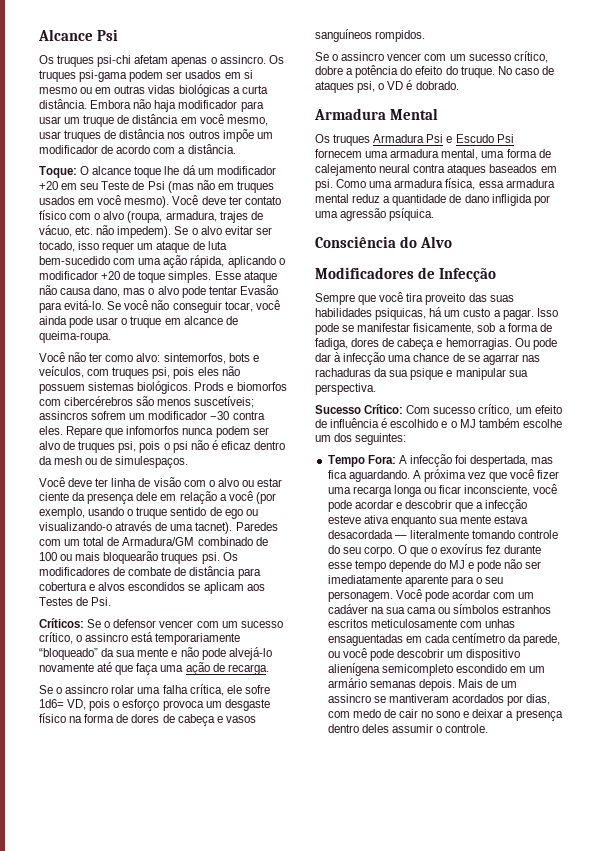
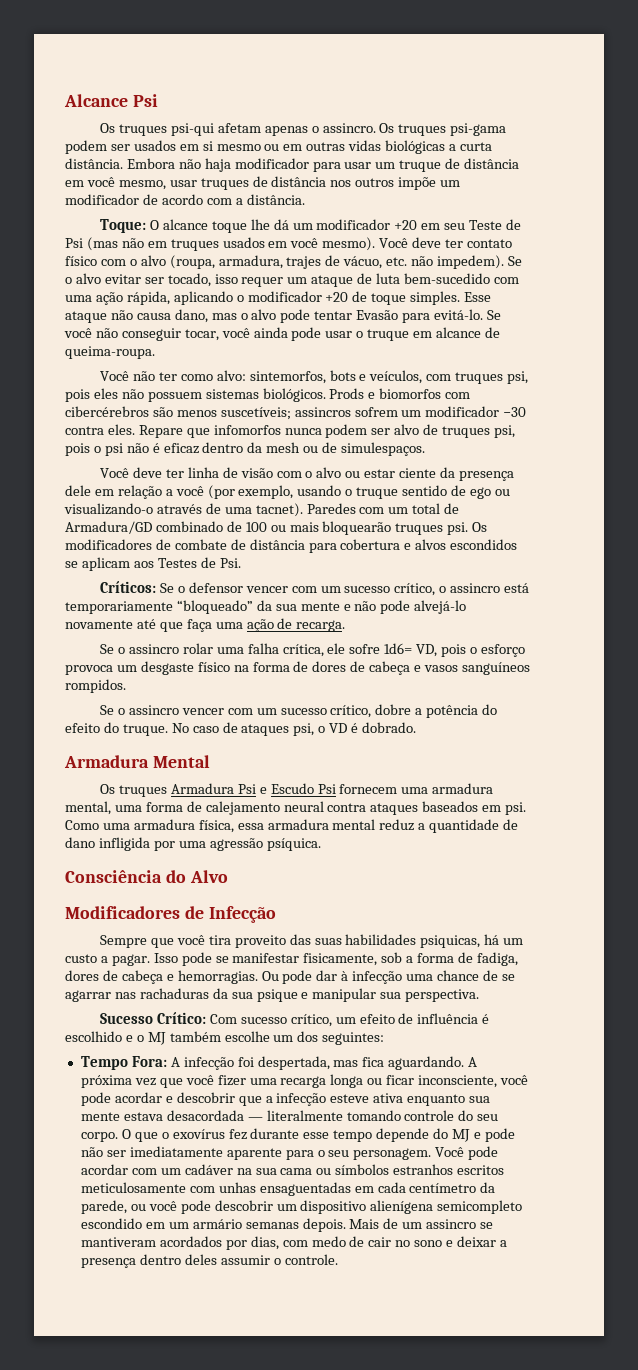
- Os truques psi-chi afetam apenas o assincro.
+ Os truques psi-qui afetam apenas o assincro.
- Paredes com um total de Armadura/GM combinado de 100 ou mais bloquearão truques psi.
+ Paredes com um total de Armadura/GD combinado de 100 ou mais bloquearão truques psi.

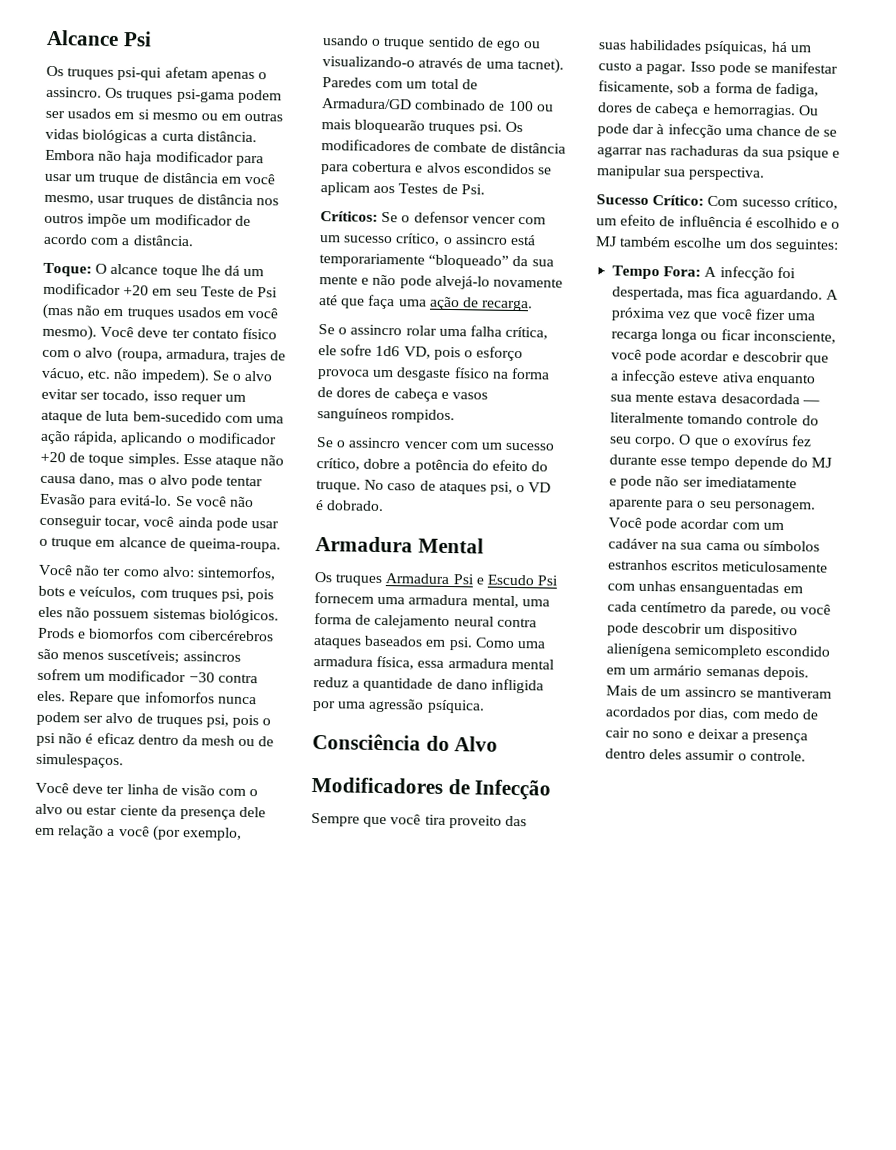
- Se o assincro rolar uma falha crítica, ele sofre 1d6= VD, pois o esforço provoca um desgaste físico na forma de dores de cabeça e vasos sanguíneos rompidos.
+ Se o assincro rolar uma falha crítica, ele sofre 1d6 VD, pois o esforço provoca um desgaste físico na forma de dores de cabeça e vasos sanguíneos rompidos.
- Sempre que você tira proveito das suas habilidades psiquicas, há um custo a pagar.
+ Sempre que você tira proveito das suas habilidades psíquicas, há um custo a pagar.
- Você pode acordar com um cadáver na sua cama ou símbolos estranhos escritos meticulosamente com unhas ensaguentadas em cada centímetro da parede, ou você pode descobrir um dispositivo alienígena semicompleto escondido em um armário semanas depois.
+ Você pode acordar com um cadáver na sua cama ou símbolos estranhos escritos meticulosamente com unhas ensanguentadas em cada centímetro da parede, ou você pode descobrir um dispositivo alienígena semicompleto escondido em um armário semanas depois.

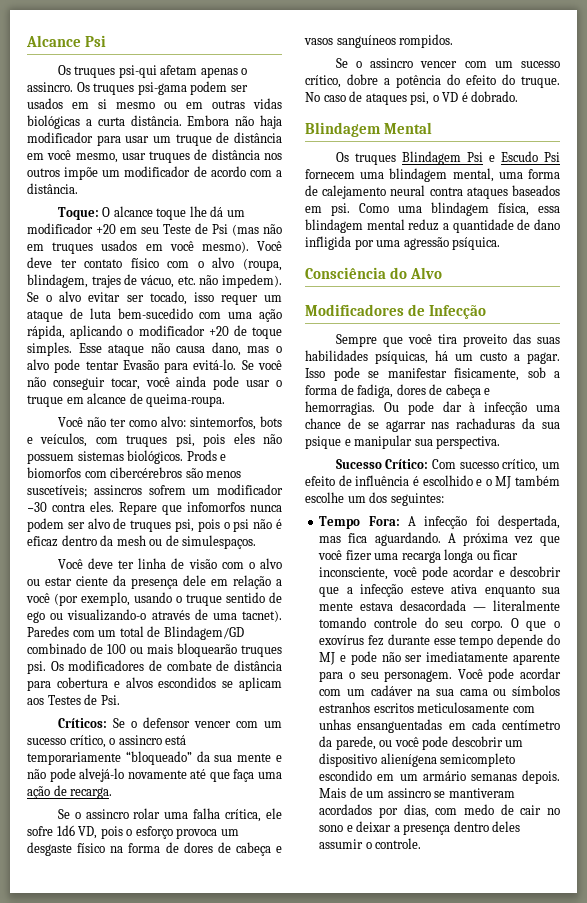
- Você deve ter contato físico com o alvo (roupa, armadura, trajes de vácuo, etc. não impedem).
+ Você deve ter contato físico com o alvo (roupa, blindagem, trajes de vácuo, etc. não impedem).
- Paredes com um total de Armadura/GD combinado de 100 ou mais bloquearão truques psi.
+ Paredes com um total de Blindagem/GD combinado de 100 ou mais bloquearão truques psi.
- Armadura Mental
+ Blindagem Mental
- Os truques Armadura Psi e Escudo Psi fornecem uma armadura mental, uma forma de calejamento neural contra ataques baseados em psi.
+ Os truques Blindagem Psi e Escudo Psi fornecem uma blindagem mental, uma forma de calejamento neural contra ataques baseados em psi.
- Como uma armadura física, essa armadura mental reduz a quantidade de dano infligida por uma agressão psíquica.
+ Como uma blindagem física, essa blindagem mental reduz a quantidade de dano infligida por uma agressão psíquica.

